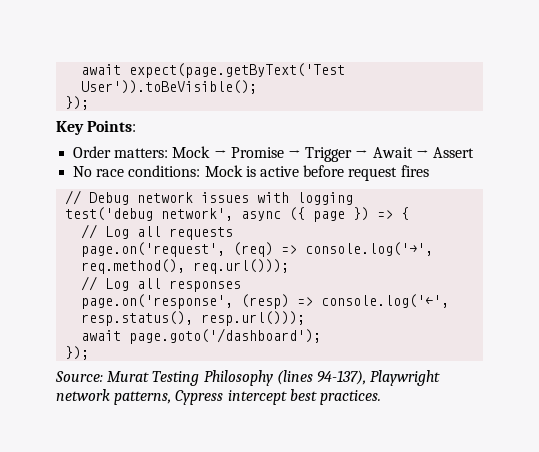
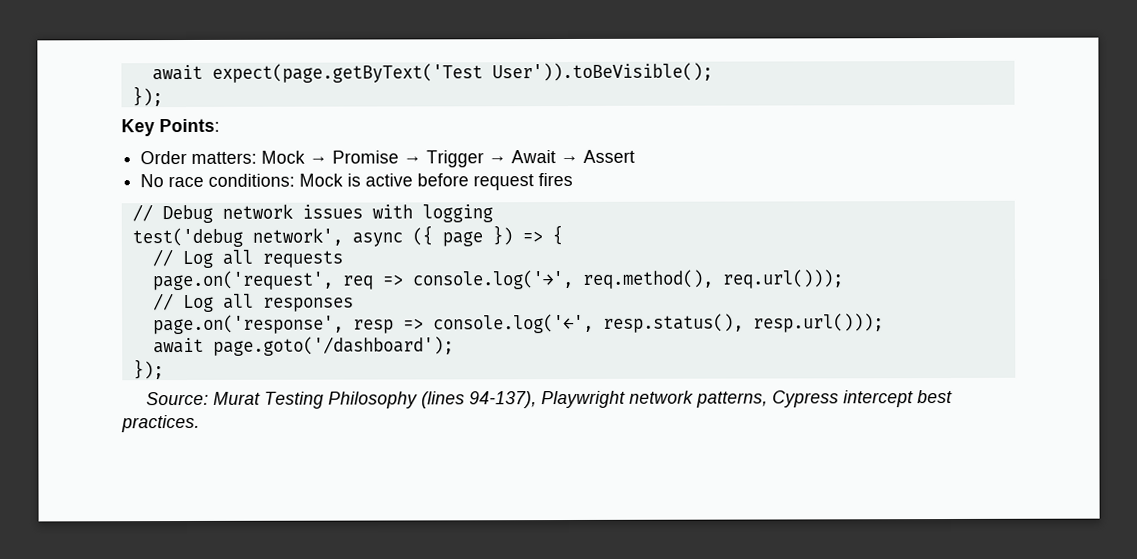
- page.on('request', (req) => console.log('→', req.method(), req.url()));
+ page.on('request', req => console.log('→', req.method(), req.url()));
- page.on('response', (resp) => console.log('←', resp.status(), resp.url()));
+ page.on('response', resp => console.log('←', resp.status(), resp.url()));

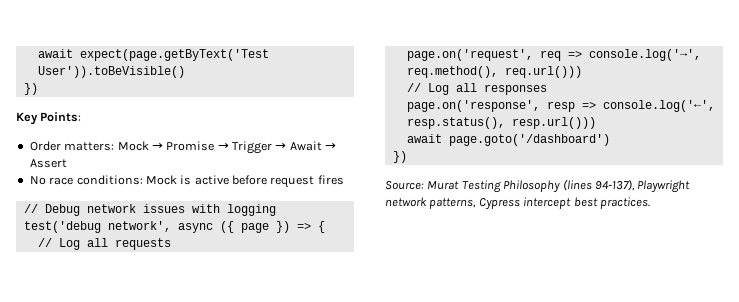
- await expect(page.getByText('Test User')).toBeVisible();
- });
+ await expect(page.getByText('Test User')).toBeVisible()
+ })
- page.on('request', req => console.log('→', req.method(), req.url()));
+ page.on('request', req => console.log('→', req.method(), req.url()))
- page.on('response', resp => console.log('←', resp.status(), resp.url()));
- await page.goto('/dashboard');
- });
+ page.on('response', resp => console.log('←', resp.status(), resp.url()))
+ await page.goto('/dashboard')
+ })

